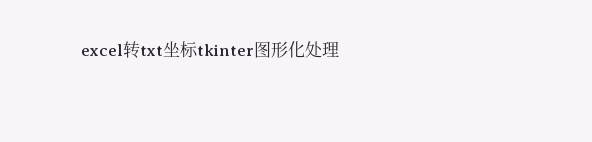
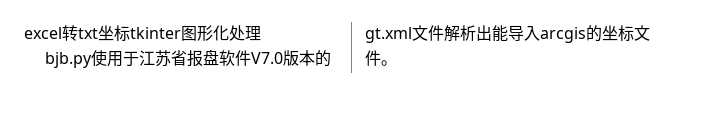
+ bjb.py使用于江苏省报盘软件V7.0版本的gt.xml文件解析出能导入arcgis的坐标文件。

